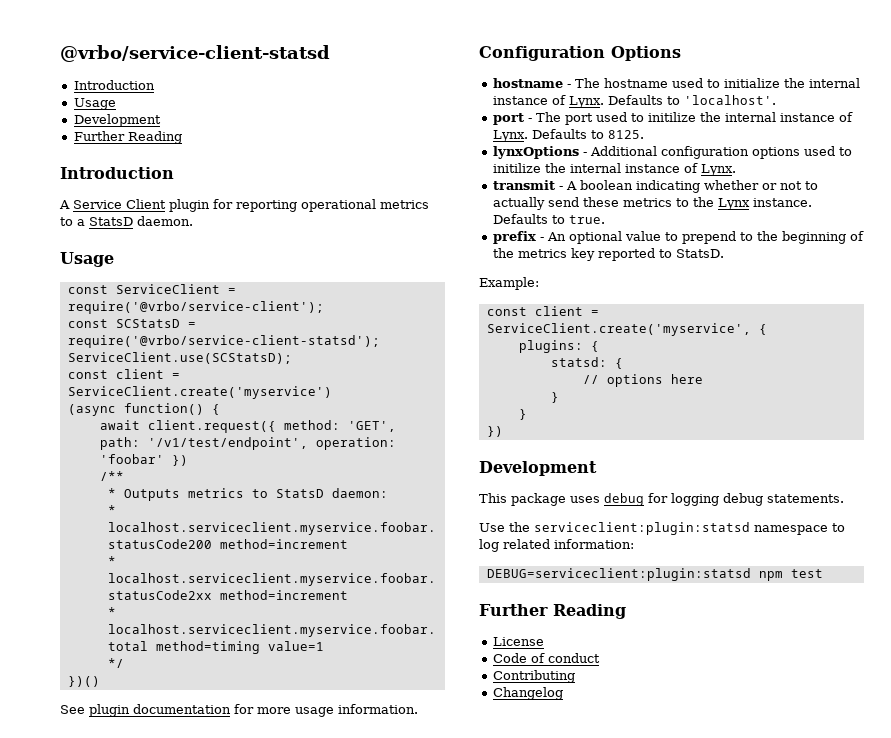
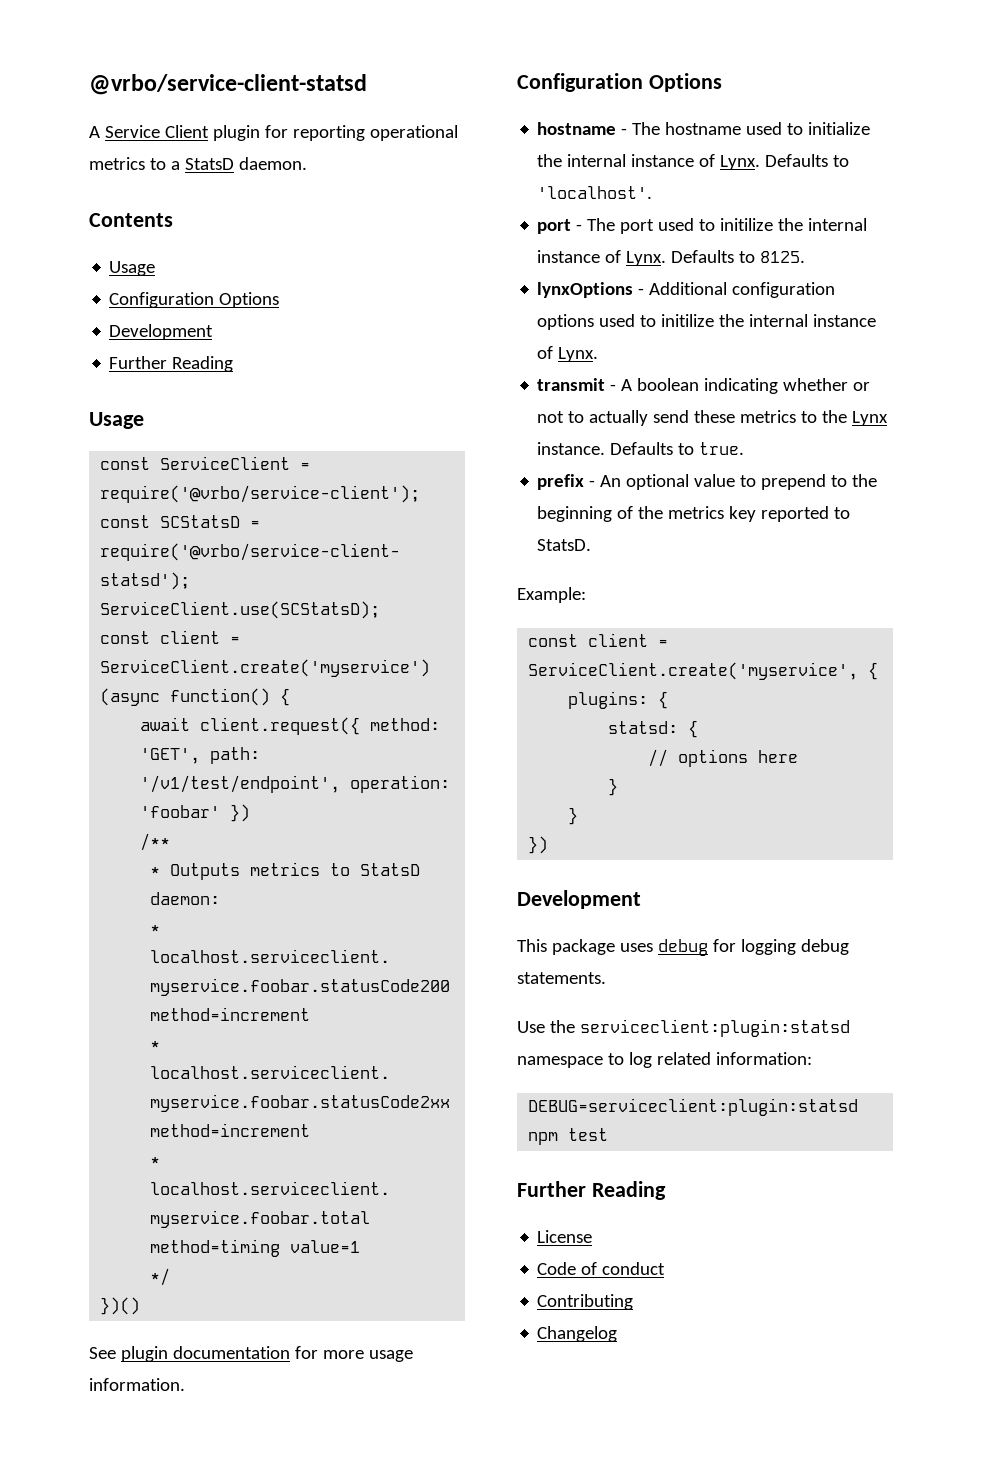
  @vrbo/service-client-statsd
- Introduction
- Usage
- Development
- Further Reading
- Introduction
+ Contents
+ Usage
+ Configuration Options
+ Development
+ Further Reading

